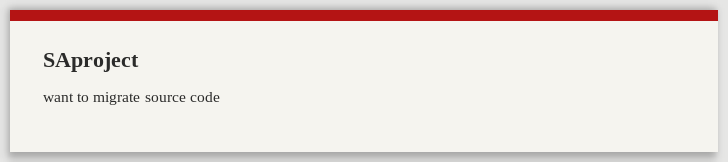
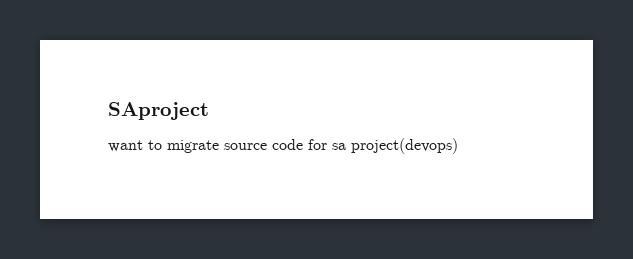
- want to migrate source code
+ want to migrate source code for sa project(devops)

